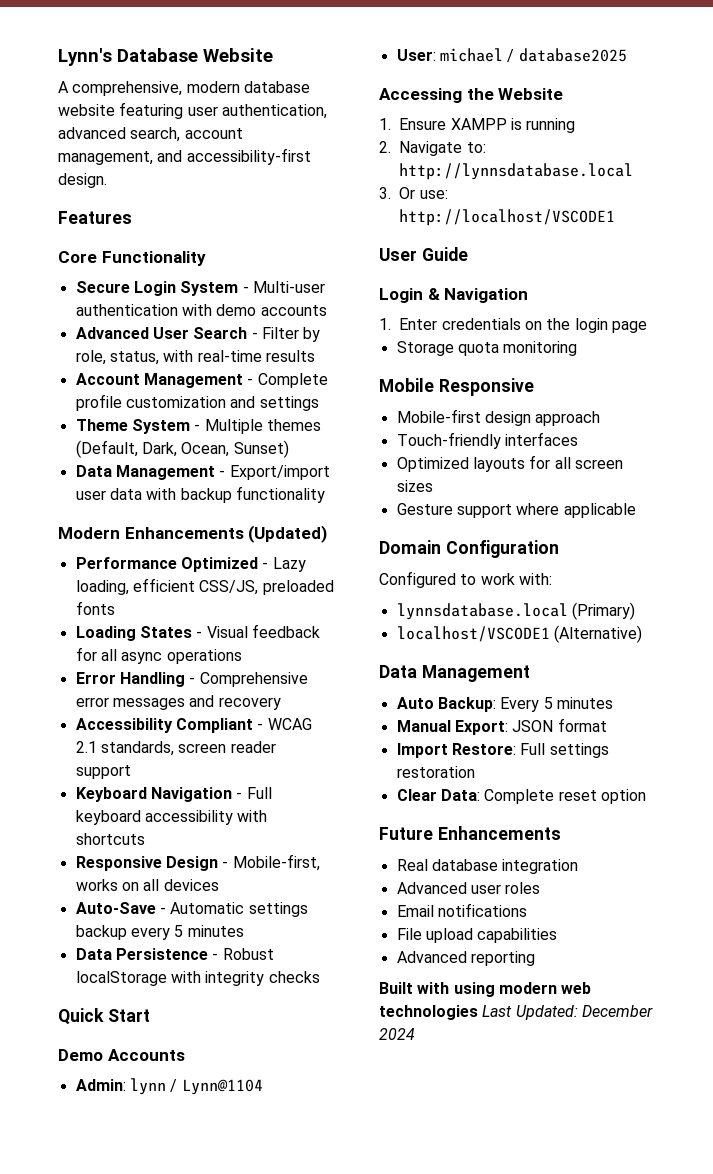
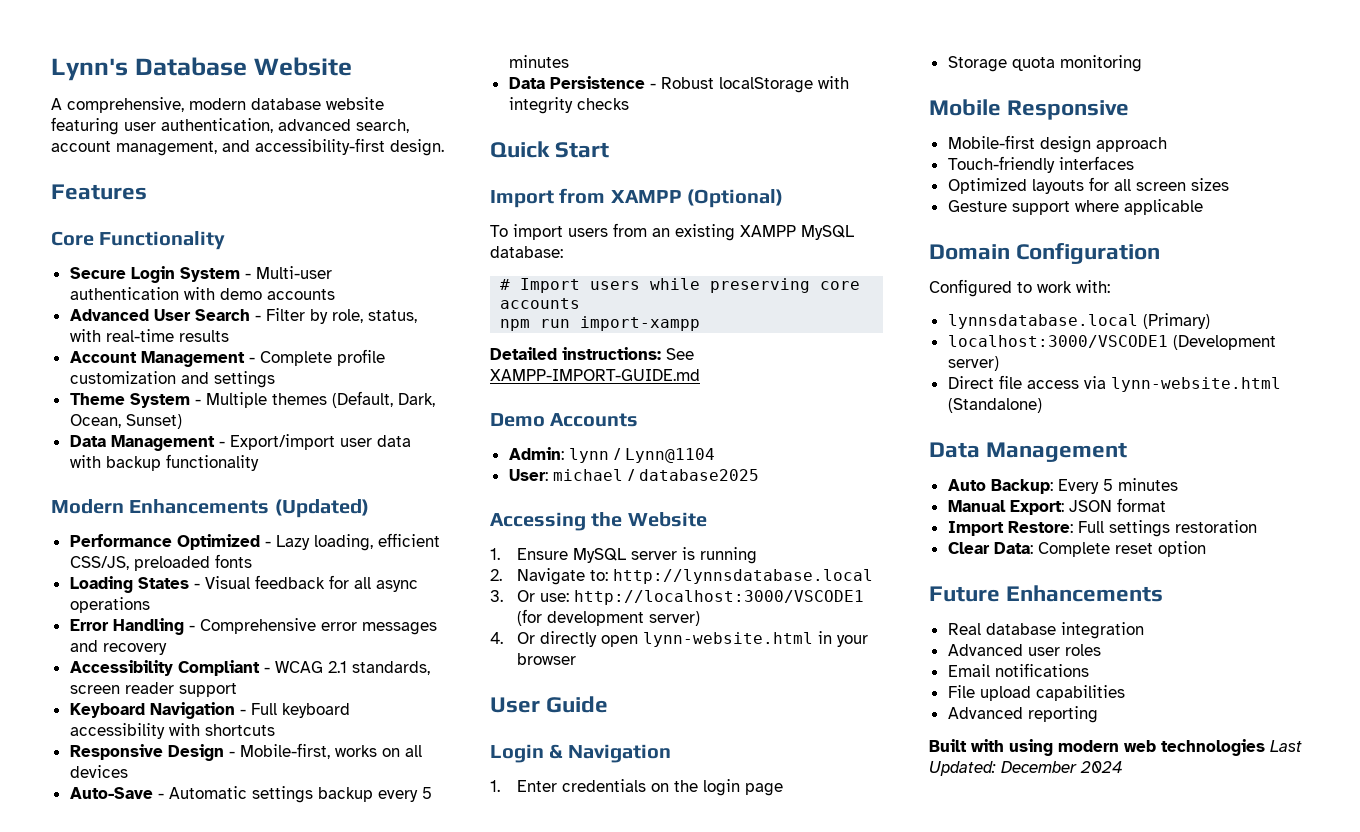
+ Import from XAMPP (Optional)
+ To import users from an existing XAMPP MySQL database:
+ # Import users while preserving core accounts
+ npm run import-xampp
+ Detailed instructions: See XAMPP-IMPORT-GUIDE.md
- 1. Ensure XAMPP is running
+ 1. Ensure MySQL server is running
- 3. Or use: http://localhost/VSCODE1
+ 3. Or use: http://localhost:3000/VSCODE1 (for development server)
+ 4. Or directly open lynn-website.html in your browser
- localhost/VSCODE1 (Alternative)
+ localhost:3000/VSCODE1 (Development server)
+ Direct file access via lynn-website.html (Standalone)

